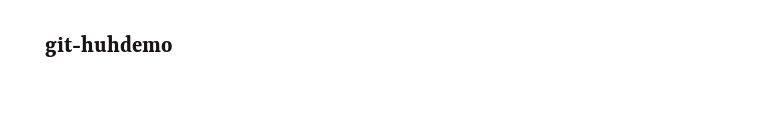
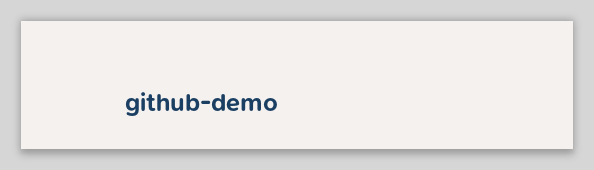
- git-huhdemo
+ github-demo

